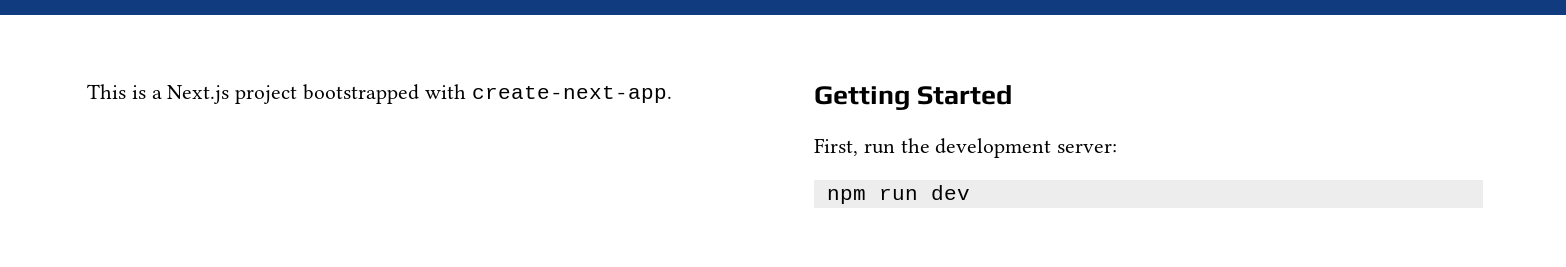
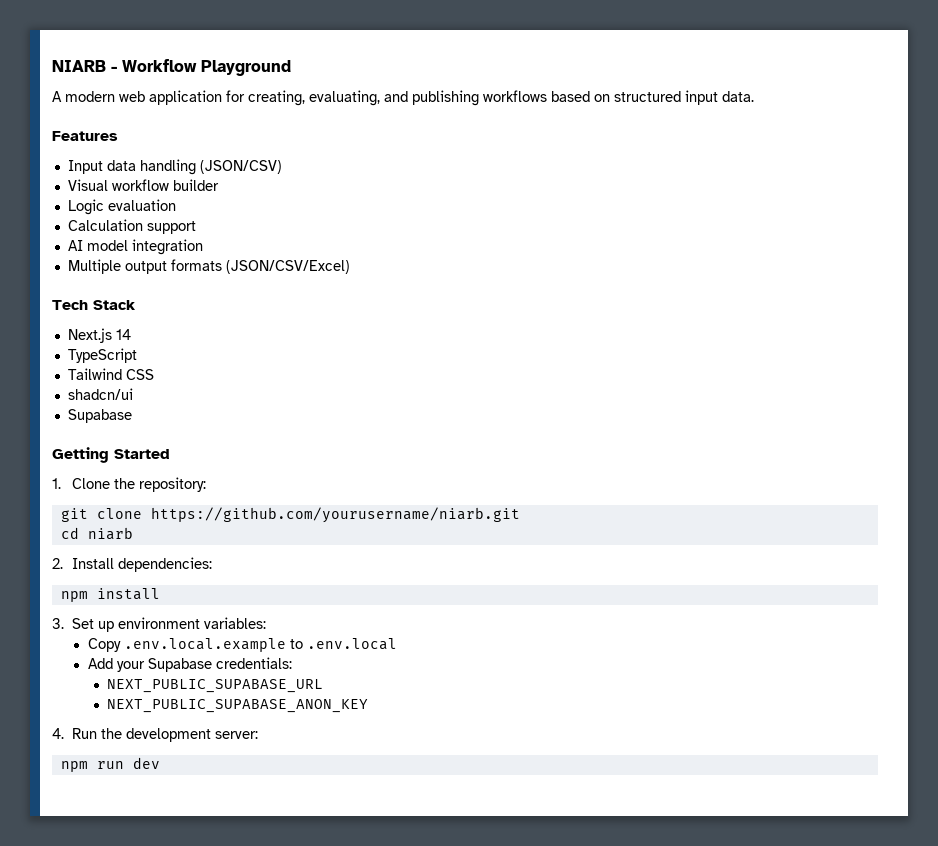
- This is a Next.js project bootstrapped with create-next-app.
+ NIARB - Workflow Playground
+ A modern web application for creating, evaluating, and publishing workflows based on structured input data.
+ Features
+ Input data handling (JSON/CSV)
+ Visual workflow builder
+ Logic evaluation
+ Calculation support
+ AI model integration
+ Multiple output formats (JSON/CSV/Excel)
+ Tech Stack
+ Next.js 14
+ TypeScript
+ Tailwind CSS
+ shadcn/ui
+ Supabase
  Getting Started
- First, run the development server:
+ 1. Clone the repository:
+ git clone https://github.com/yourusername/niarb.git
+ cd niarb
+ 2. Install dependencies:
+ npm install
+ 3. Set up environment variables:
+ Copy .env.local.example to .env.local
+ Add your Supabase credentials:
+ NEXT_PUBLIC_SUPABASE_URL
+ NEXT_PUBLIC_SUPABASE_ANON_KEY
+ 4. Run the development server:

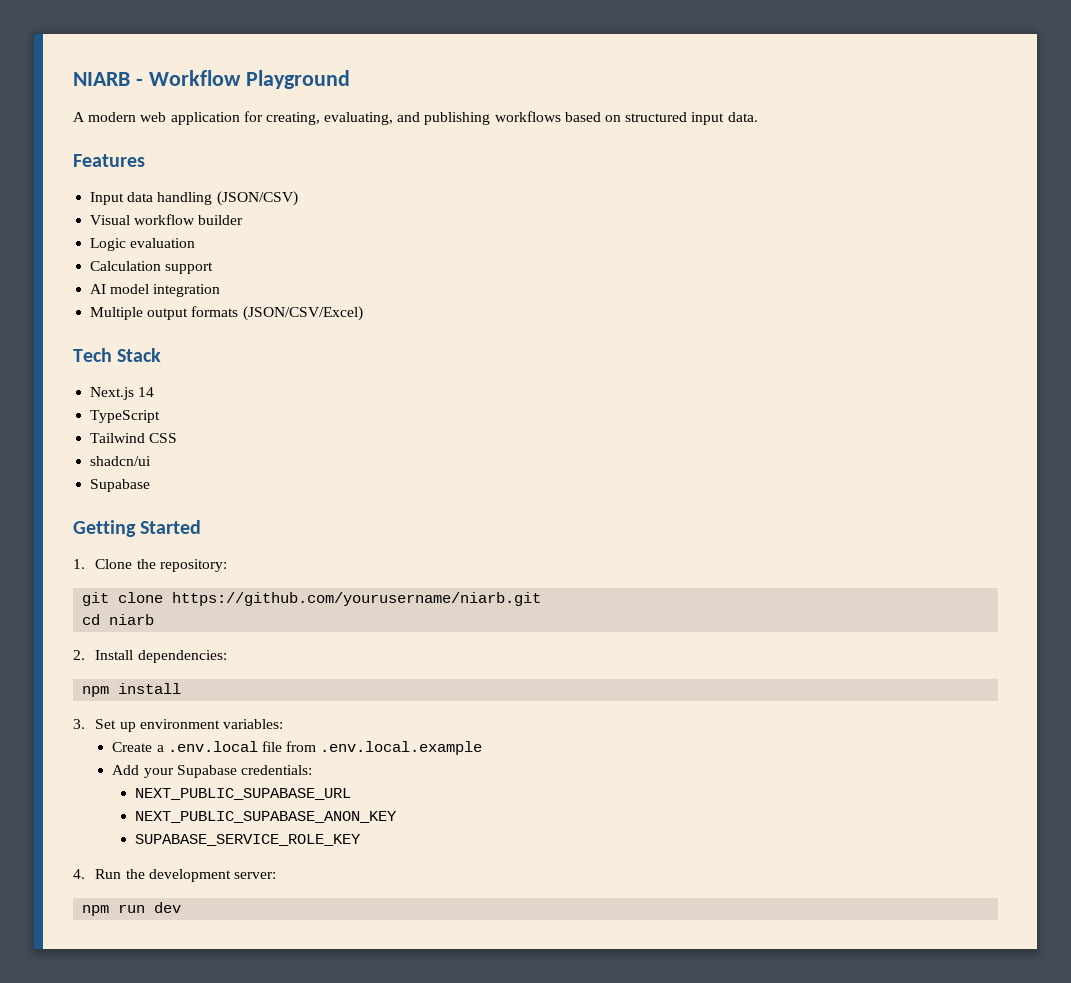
- Copy .env.local.example to .env.local
+ Create a .env.local file from .env.local.example
+ SUPABASE_SERVICE_ROLE_KEY

